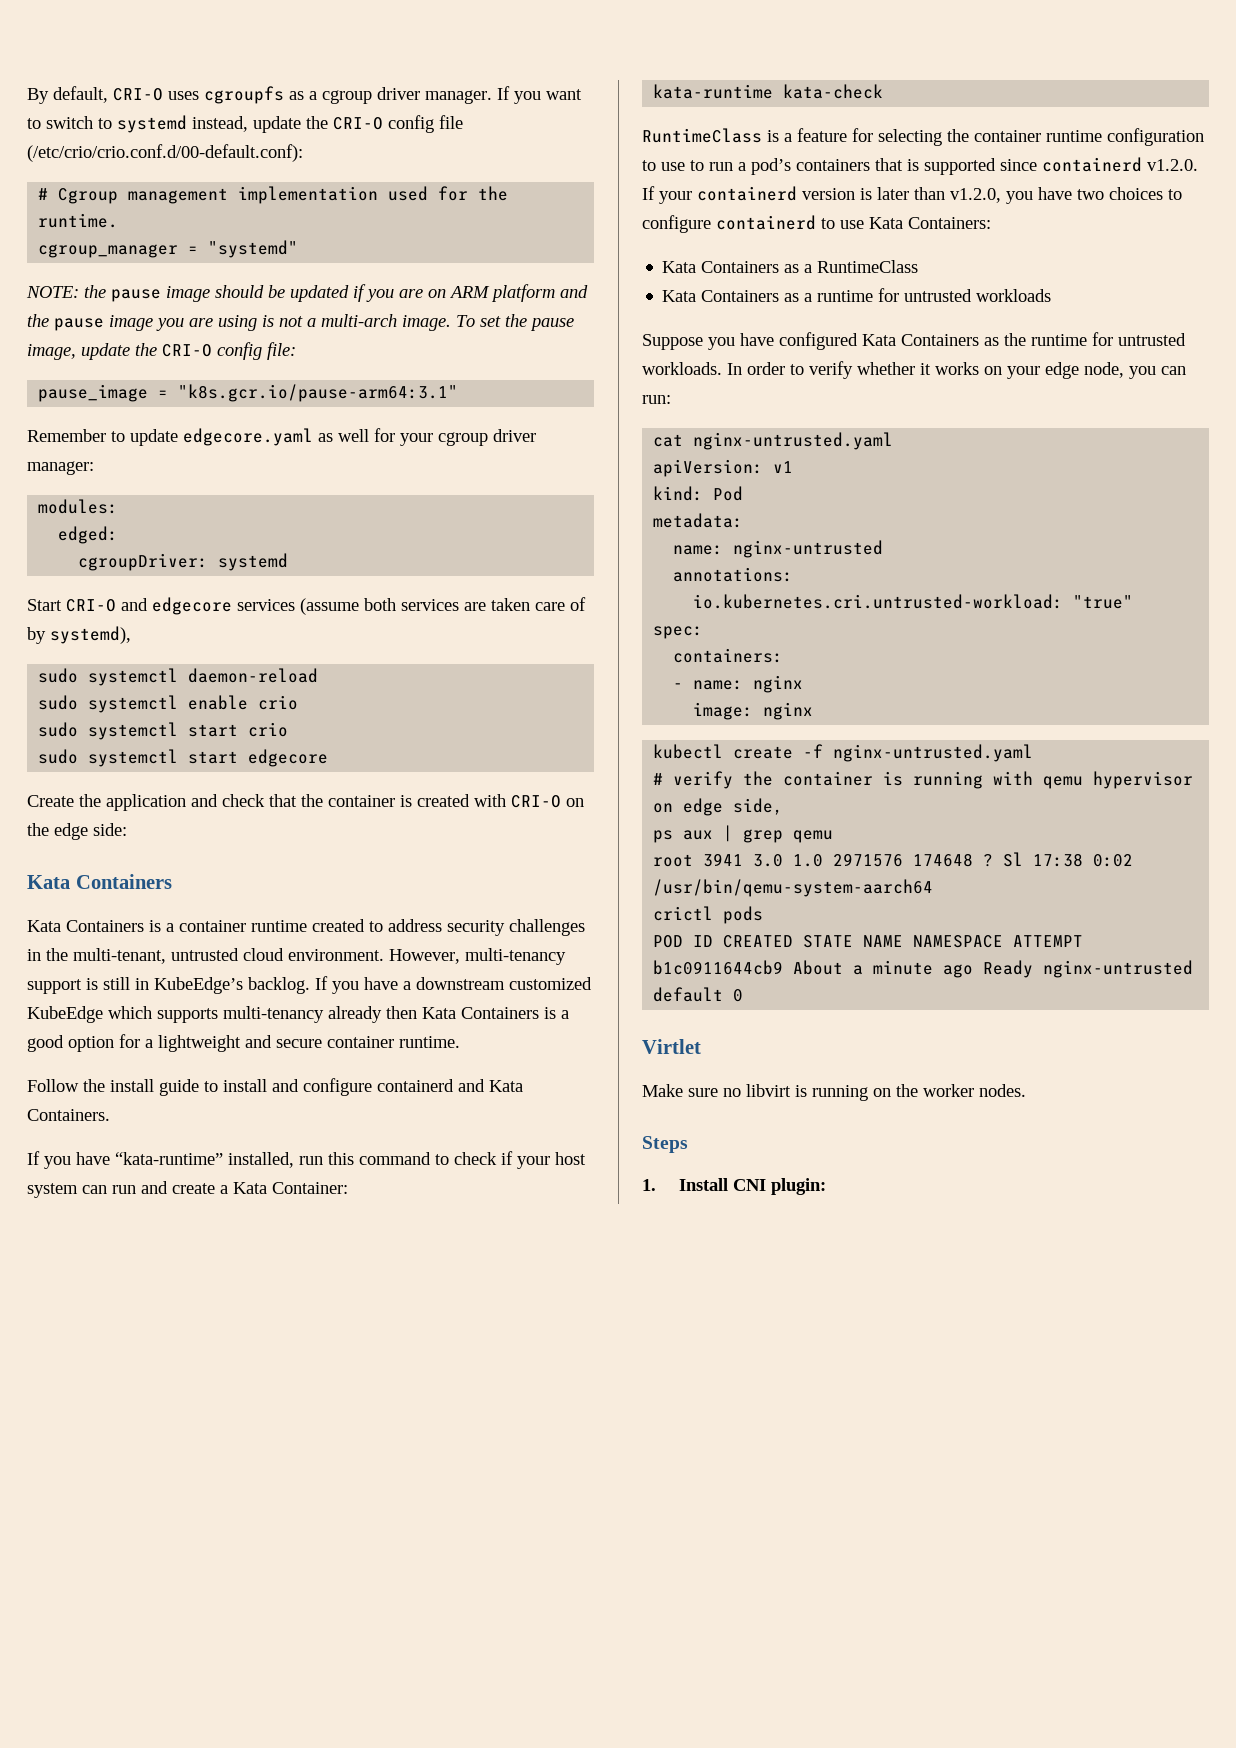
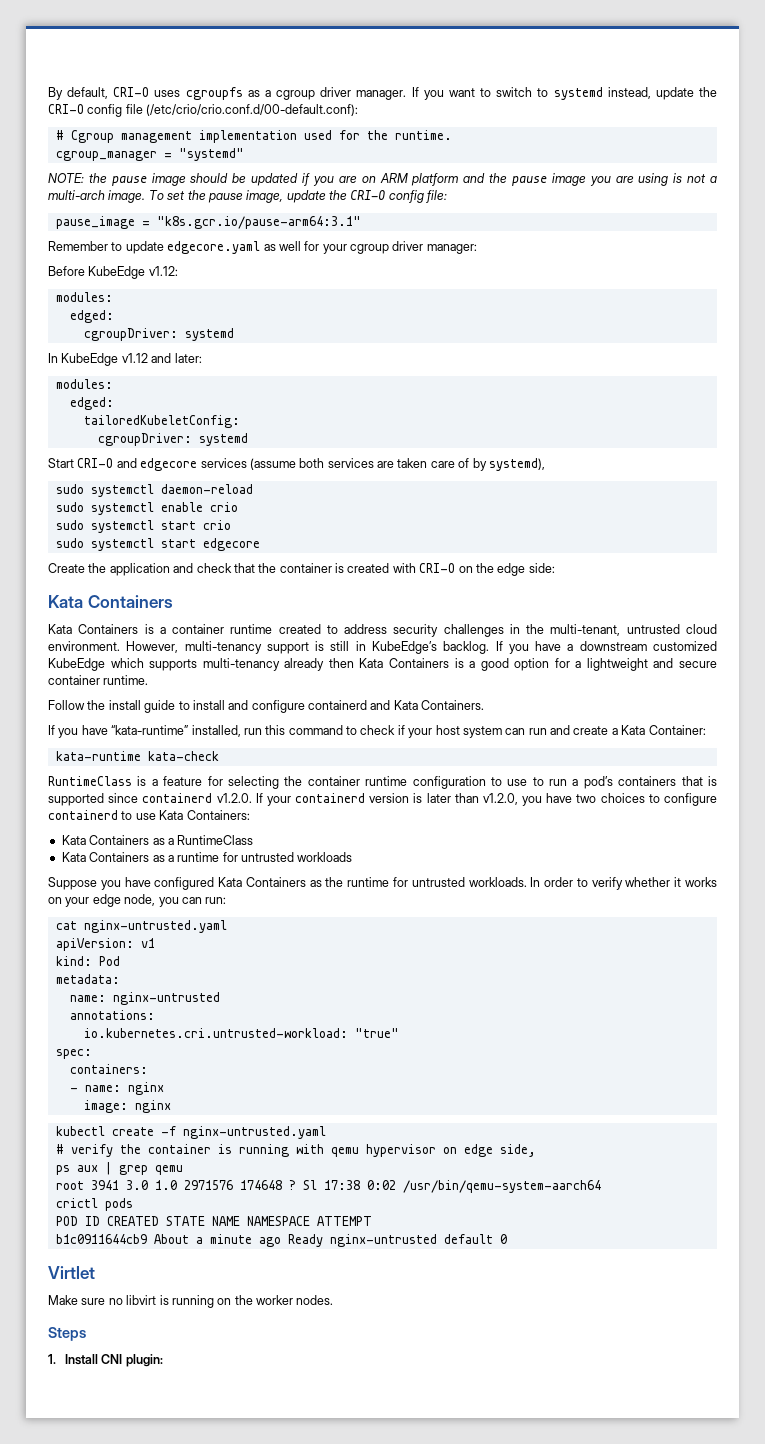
+ Before KubeEdge v1.12:
+ In KubeEdge v1.12 and later:
+ modules:
+ edged:
+ tailoredKubeletConfig:
+ cgroupDriver: systemd

